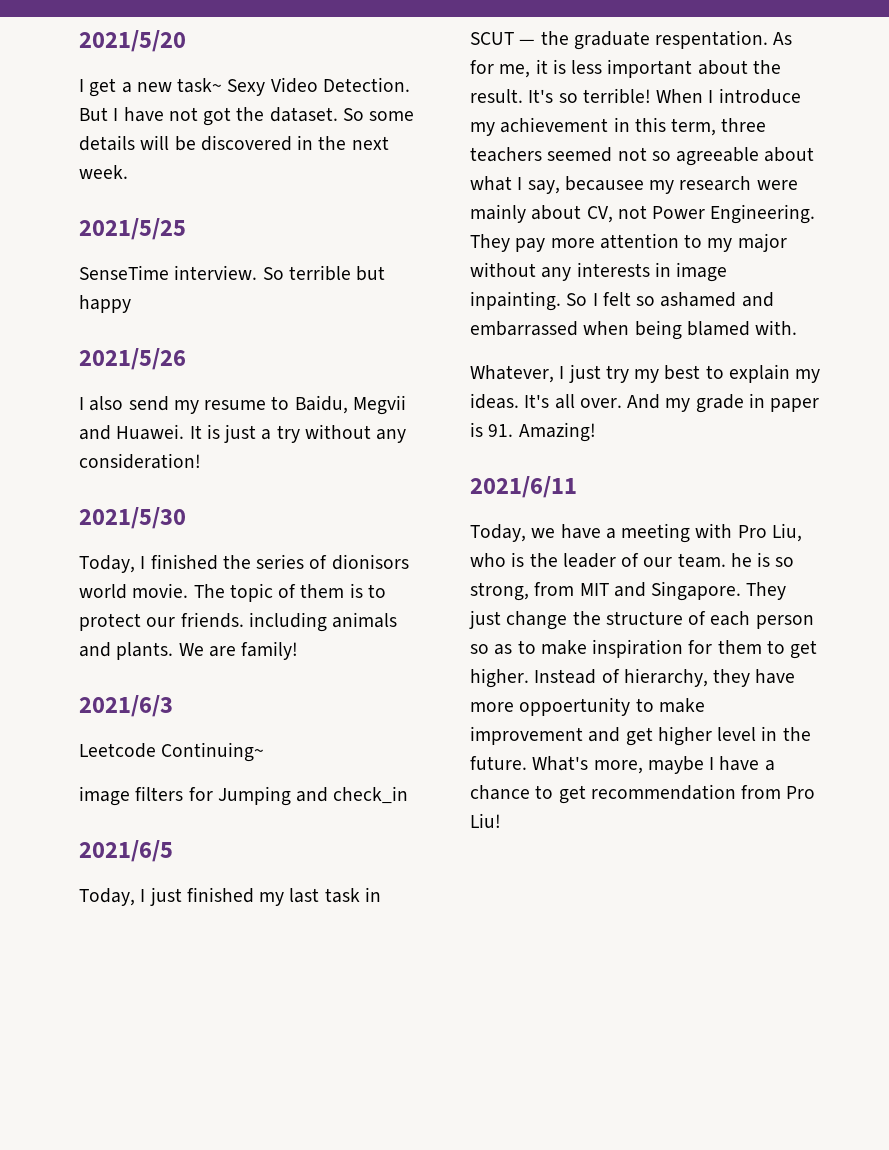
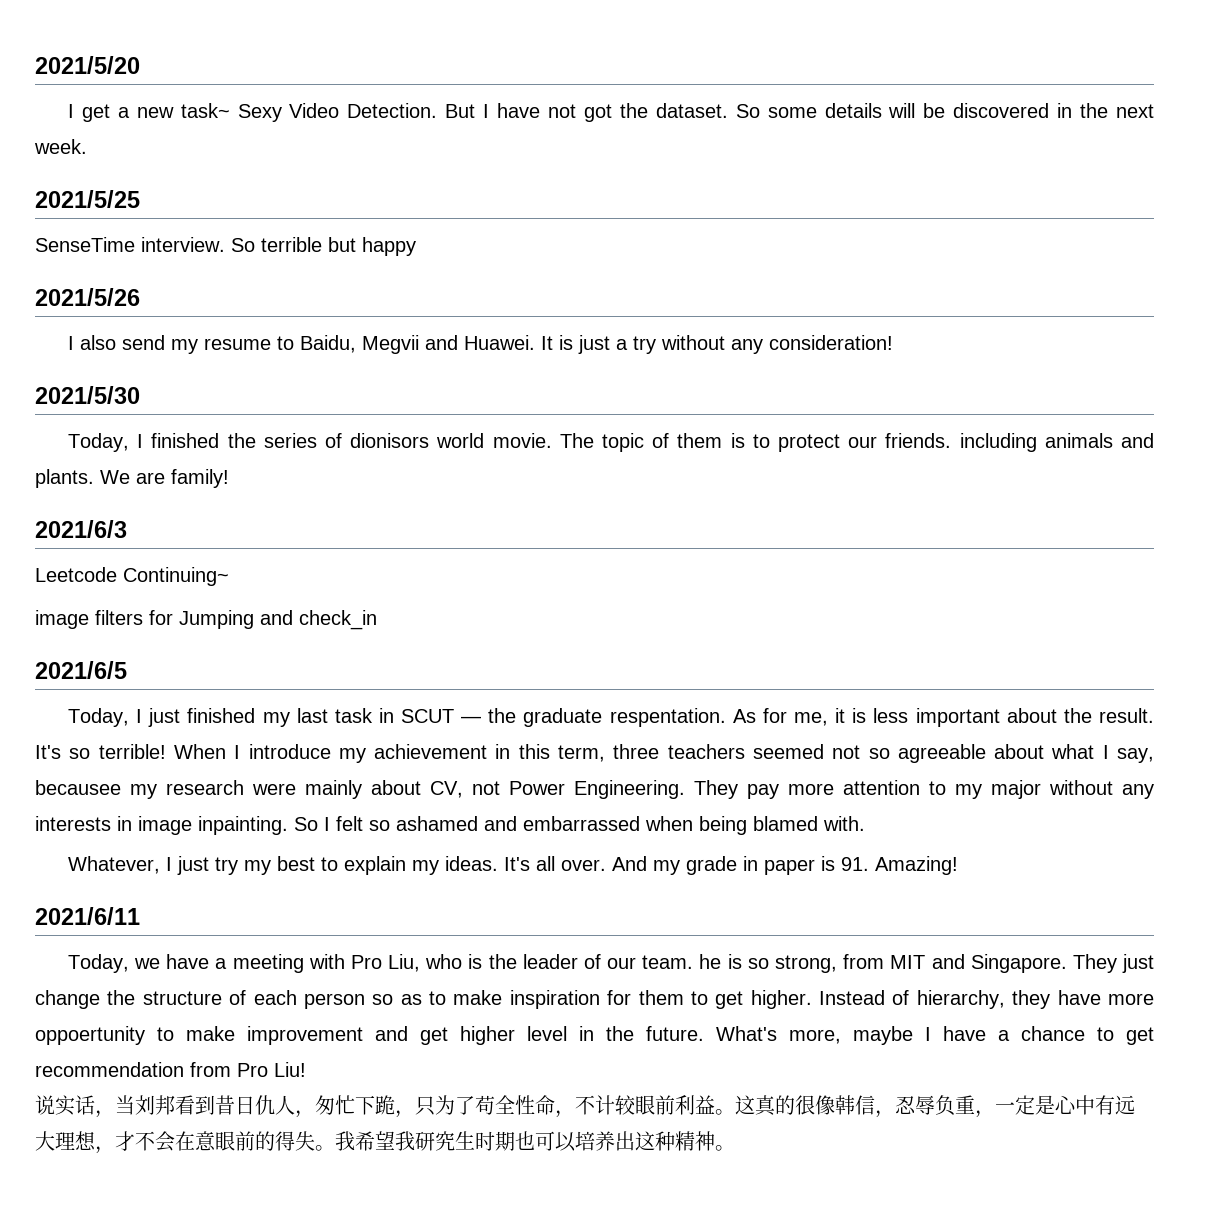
+ 说实话，当刘邦看到昔日仇人，匆忙下跪，只为了苟全性命，不计较眼前利益。这真的很像韩信，忍辱负重，一定是心中有远大理想，才不会在意眼前的得失。我希望我研究生时期也可以培养出这种精神。

